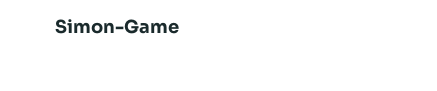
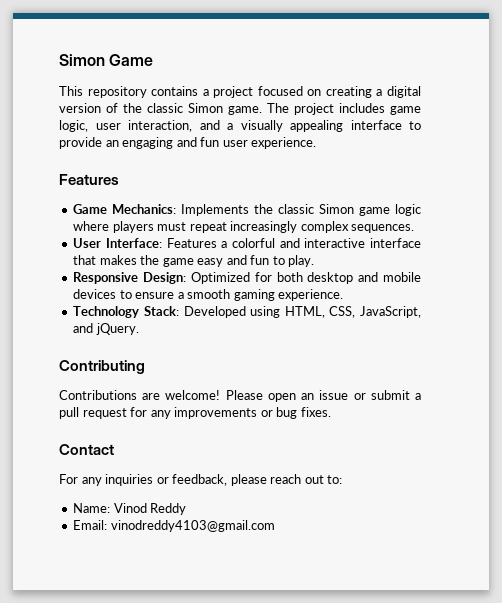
- Simon-Game
+ Simon Game
+ This repository contains a project focused on creating a digital version of the classic Simon game. The project includes game logic, user interaction, and a visually appealing interface to provide an engaging and fun user experience.
+ Features
+ Game Mechanics: Implements the classic Simon game logic where players must repeat increasingly complex sequences.
+ User Interface: Features a colorful and interactive interface that makes the game easy and fun to play.
+ Responsive Design: Optimized for both desktop and mobile devices to ensure a smooth gaming experience.
+ Technology Stack: Developed using HTML, CSS, JavaScript, and jQuery.
+ Contributing
+ Contributions are welcome! Please open an issue or submit a pull request for any improvements or bug fixes.
+ Contact
+ For any inquiries or feedback, please reach out to:
+ Name: Vinod Reddy
+ Email: vinodreddy4103@gmail.com

